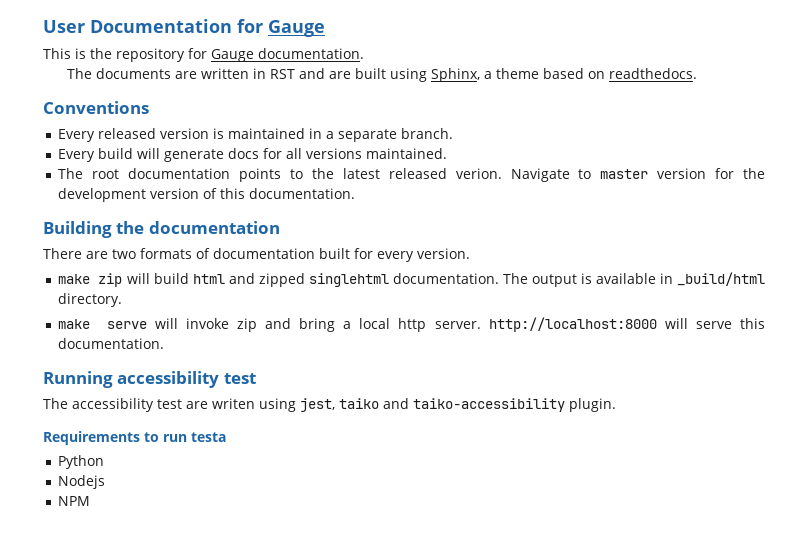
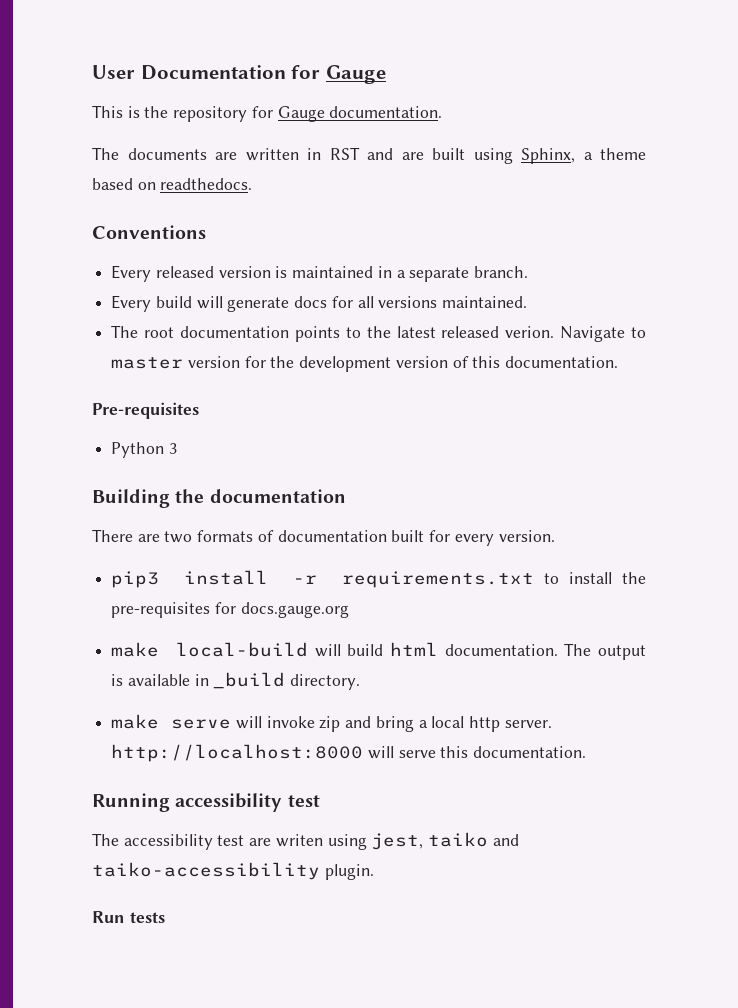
+ Pre-requisites
+ Python 3
- make zip will build html and zipped singlehtml documentation.
+ pip3 install -r requirements.txt to install the pre-requisites for docs.gauge.org
+ make local-build will build html documentation.
- The output is available in _build/html directory.
+ The output is available in _build directory.
- Requirements to run testa
- Python
- Nodejs
- NPM
+ Run tests

